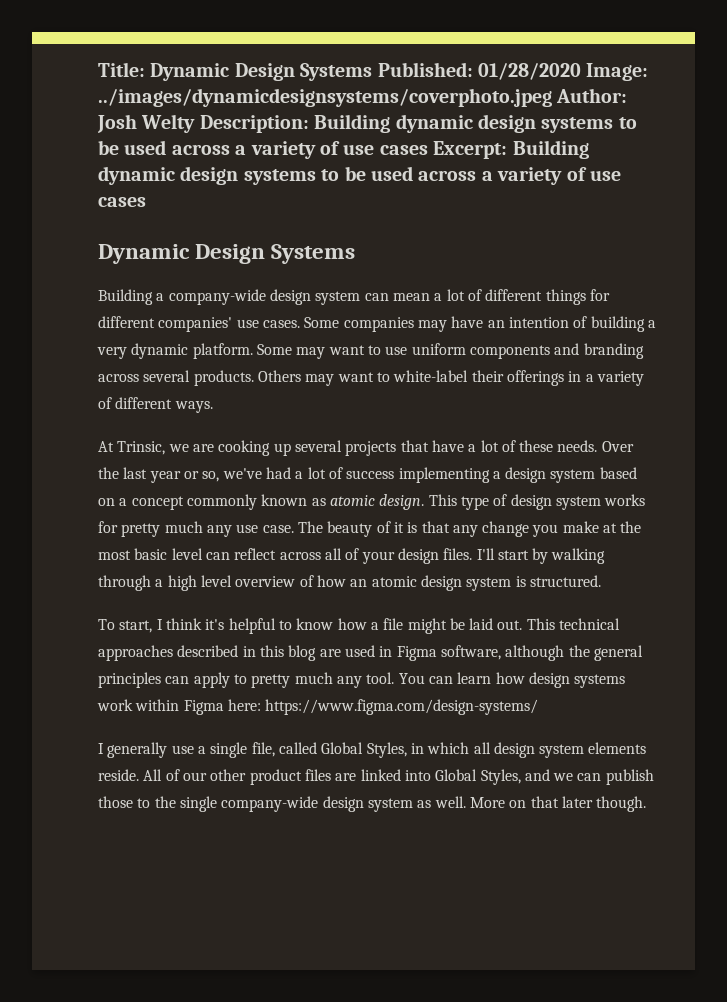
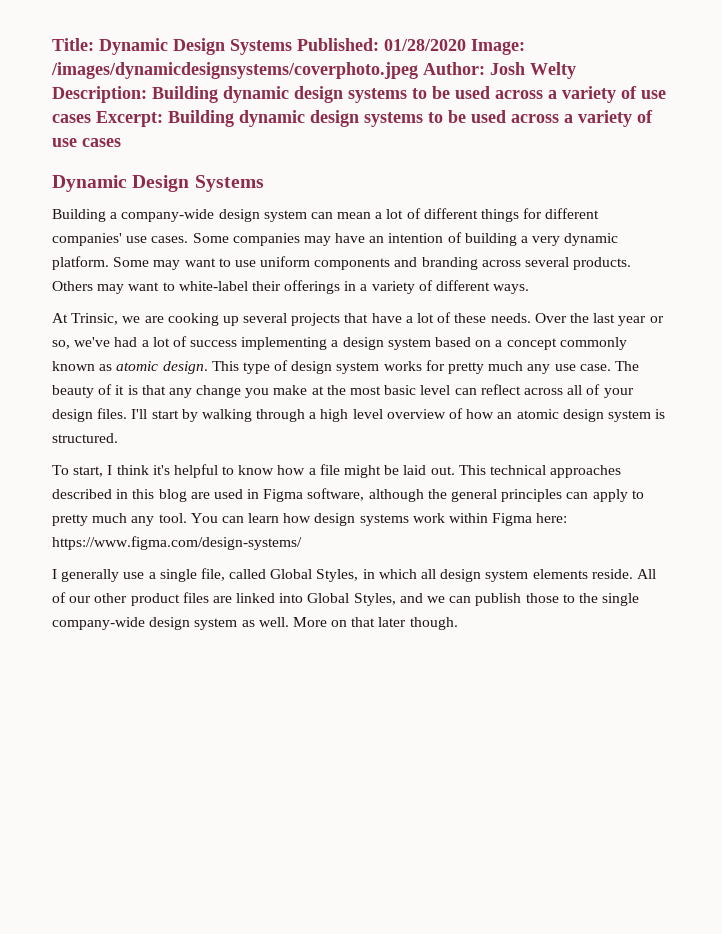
- Title: Dynamic Design Systems Published: 01/28/2020 Image: ../images/dynamicdesignsystems/coverphoto.jpeg Author: Josh Welty Description: Building dynamic design systems to be used across a variety of use cases Excerpt: Building dynamic design systems to be used across a variety of use cases
+ Title: Dynamic Design Systems Published: 01/28/2020 Image: /images/dynamicdesignsystems/coverphoto.jpeg Author: Josh Welty Description: Building dynamic design systems to be used across a variety of use cases Excerpt: Building dynamic design systems to be used across a variety of use cases

